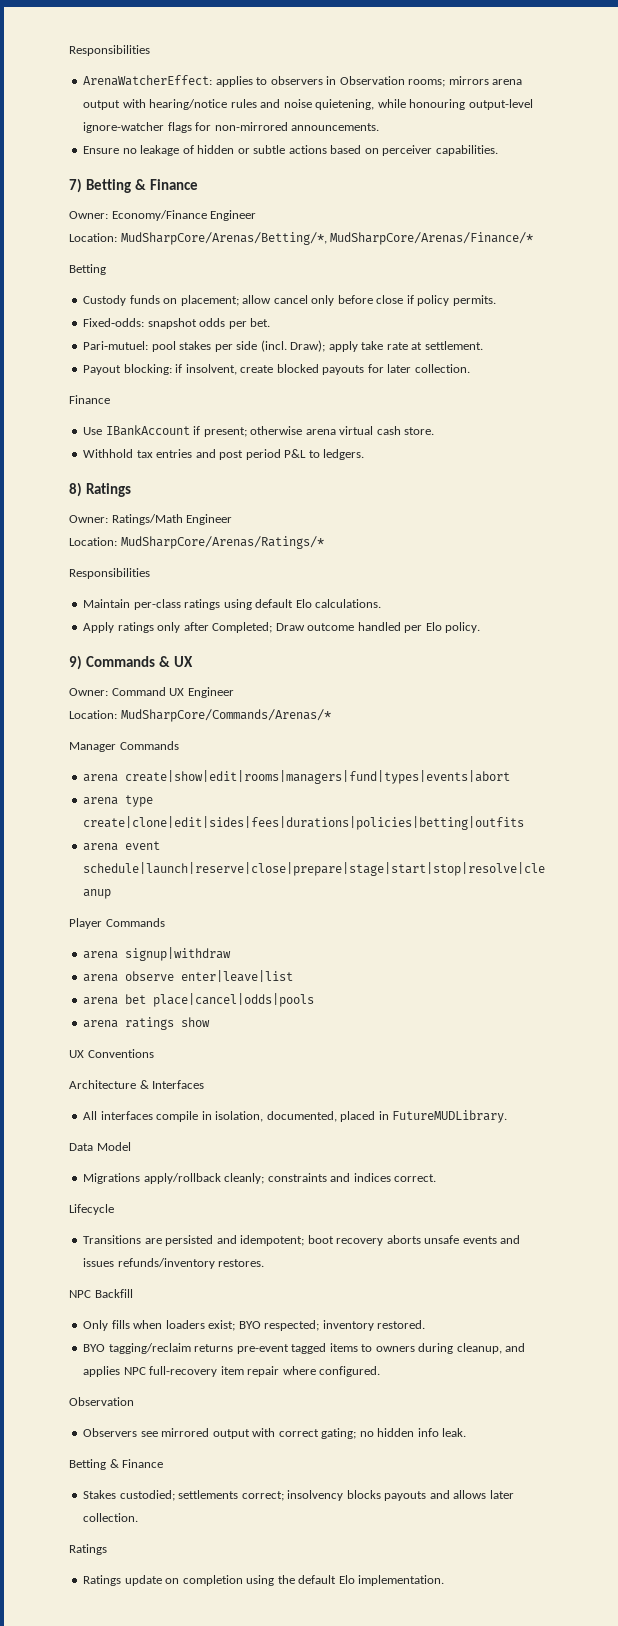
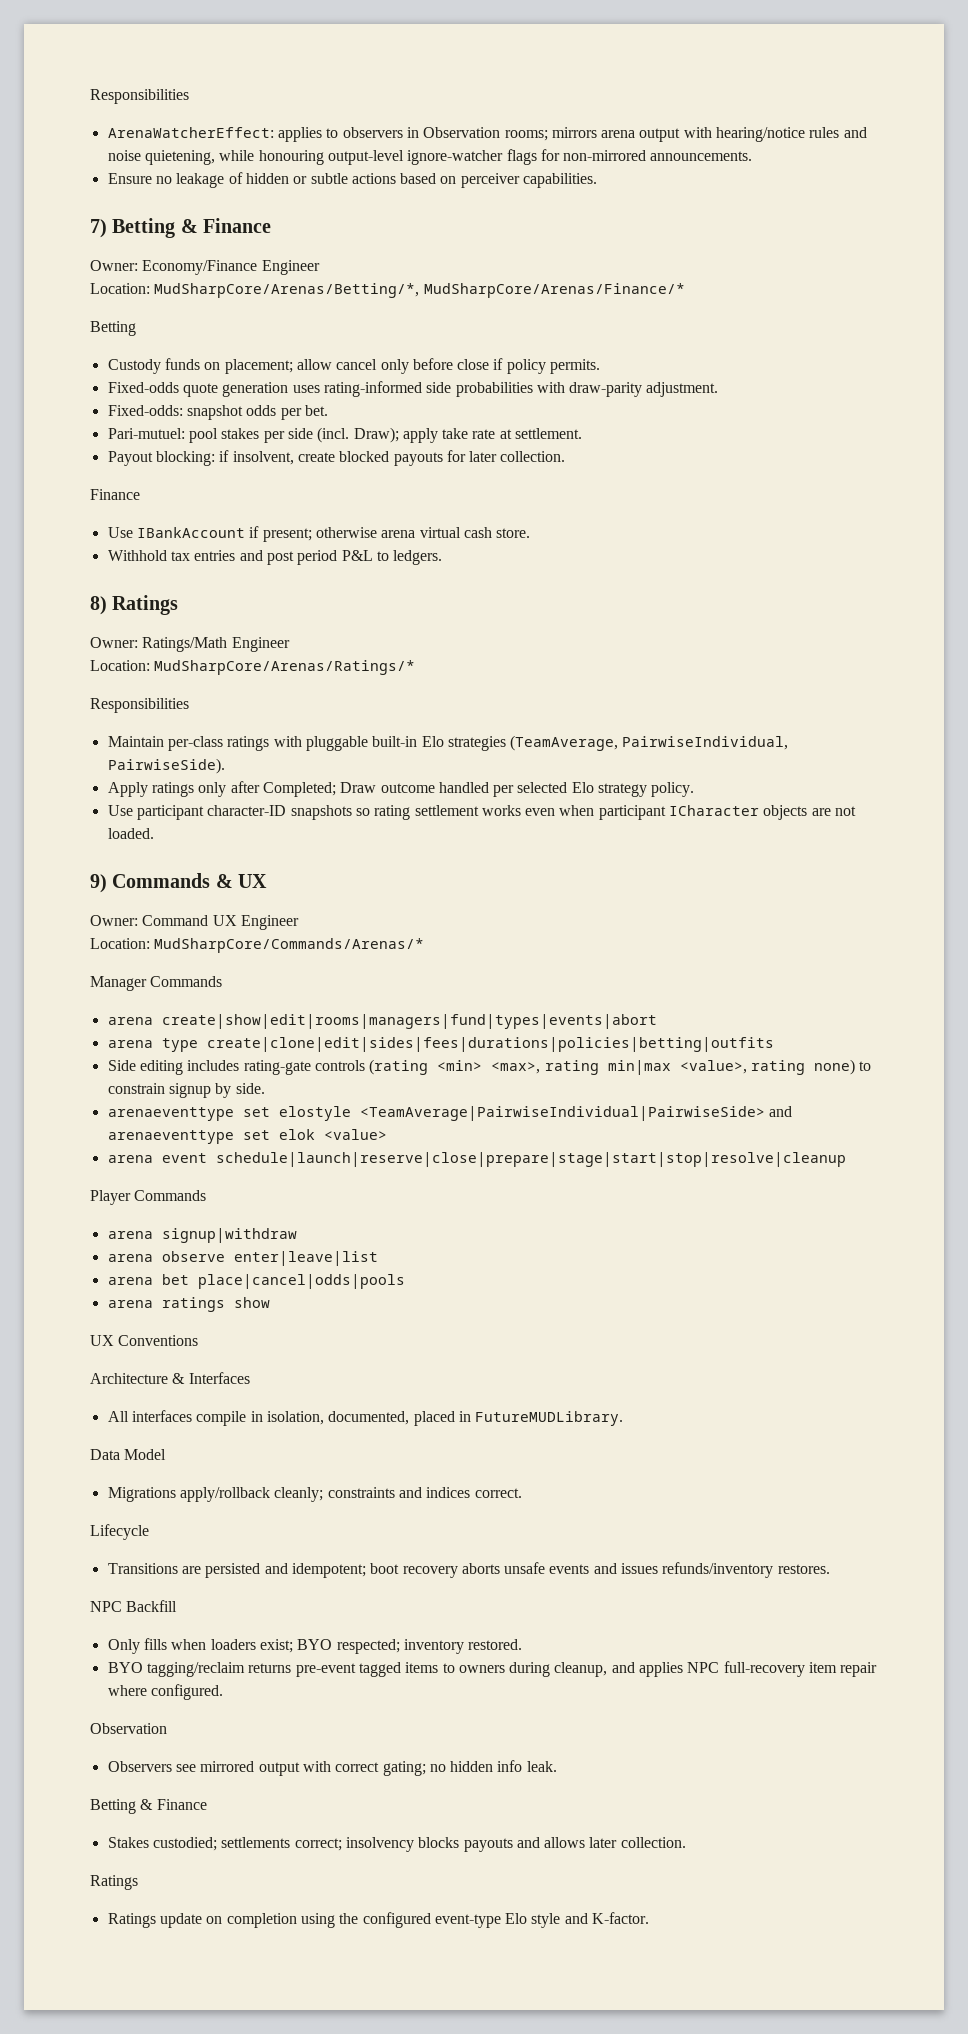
+ Fixed-odds quote generation uses rating-informed side probabilities with draw-parity adjustment.
- Maintain per-class ratings using default Elo calculations.
+ Maintain per-class ratings with pluggable built-in Elo strategies (TeamAverage, PairwiseIndividual, PairwiseSide).
- Apply ratings only after Completed; Draw outcome handled per Elo policy.
+ Apply ratings only after Completed; Draw outcome handled per selected Elo strategy policy.
+ Use participant character-ID snapshots so rating settlement works even when participant ICharacter objects are not loaded.
+ Side editing includes rating-gate controls (rating <min> <max>, rating min|max <value>, rating none) to constrain signup by side.
+ arenaeventtype set elostyle <TeamAverage|PairwiseIndividual|PairwiseSide> and arenaeventtype set elok <value>
- Ratings update on completion using the default Elo implementation.
+ Ratings update on completion using the configured event-type Elo style and K-factor.

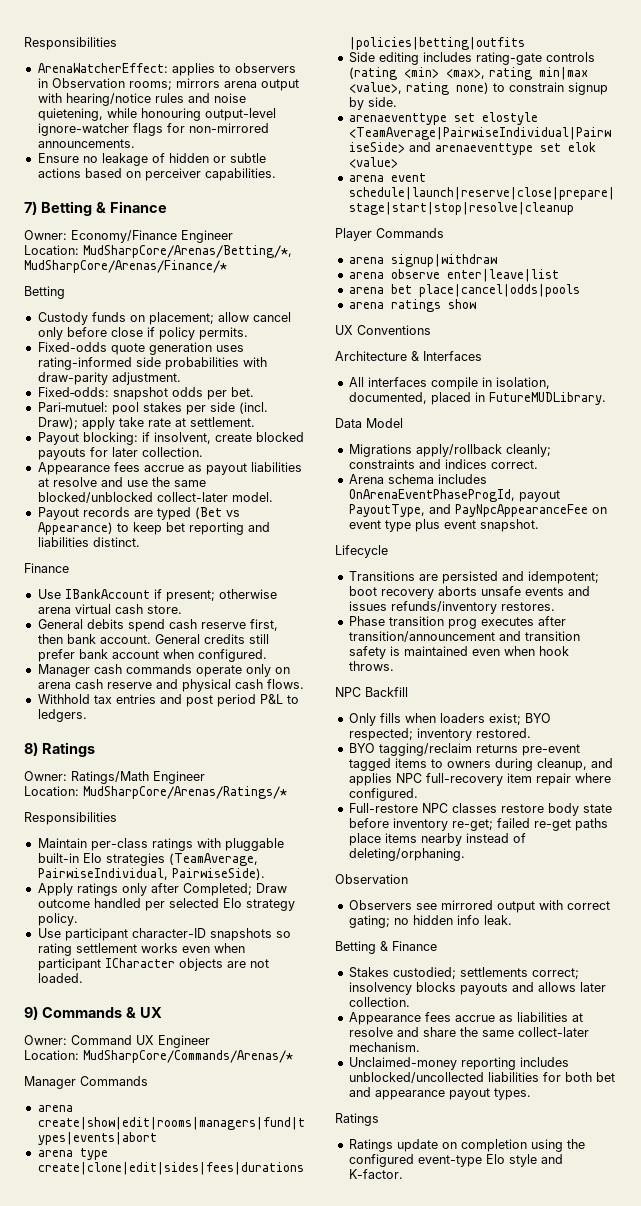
+ Appearance fees accrue as payout liabilities at resolve and use the same blocked/unblocked collect-later model.
+ Payout records are typed (Bet vs Appearance) to keep bet reporting and liabilities distinct.
+ General debits spend cash reserve first, then bank account. General credits still prefer bank account when configured.
+ Manager cash commands operate only on arena cash reserve and physical cash flows.
+ Arena schema includes OnArenaEventPhaseProgId, payout PayoutType, and PayNpcAppearanceFee on event type plus event snapshot.
+ Phase transition prog executes after transition/announcement and transition safety is maintained even when hook throws.
+ Full-restore NPC classes restore body state before inventory re-get; failed re-get paths place items nearby instead of deleting/orphaning.
+ Appearance fees accrue as liabilities at resolve and share the same collect-later mechanism.
+ Unclaimed-money reporting includes unblocked/uncollected liabilities for both bet and appearance payout types.

